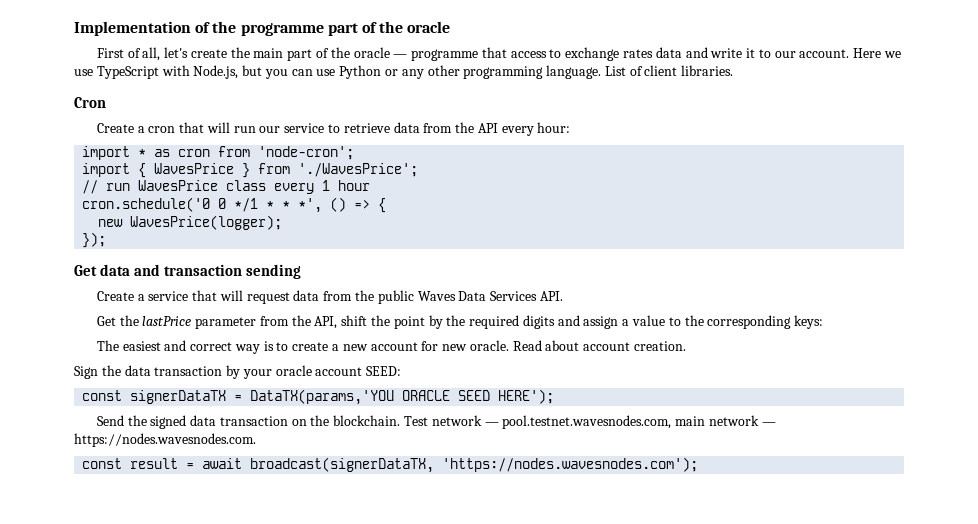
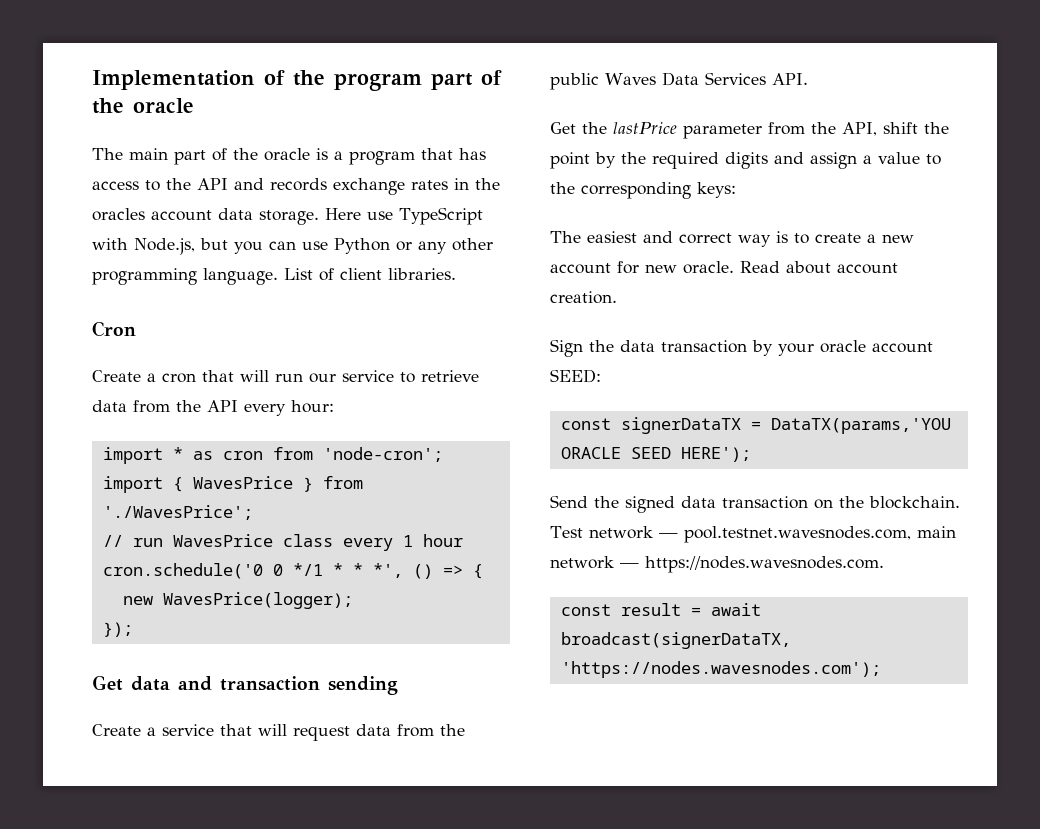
- Implementation of the programme part of the oracle
+ Implementation of the program part of the oracle
- First of all, let's create the main part of the oracle — programme that access to exchange rates data and write it to our account. Here we use TypeScript with Node.js, but you can use Python or any other programming language.
+ The main part of the oracle is a program that has access to the API and records exchange rates in the oracles account data storage. Here use TypeScript with Node.js, but you can use Python or any other programming language.

